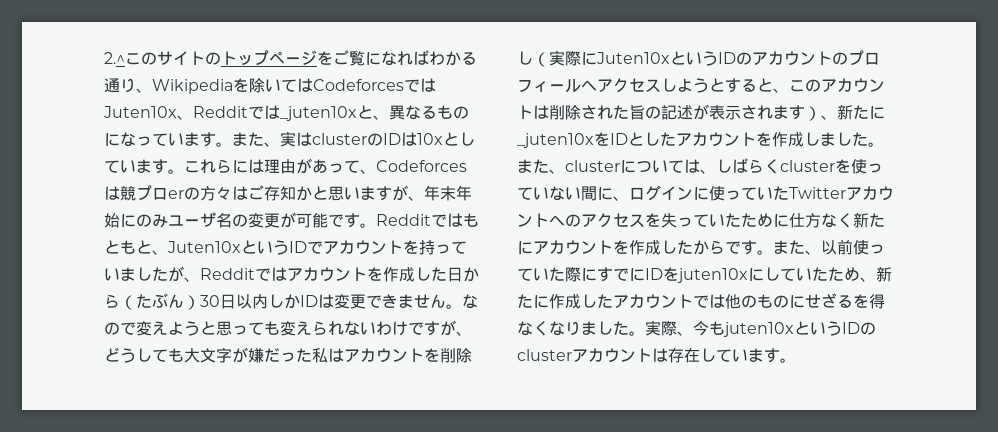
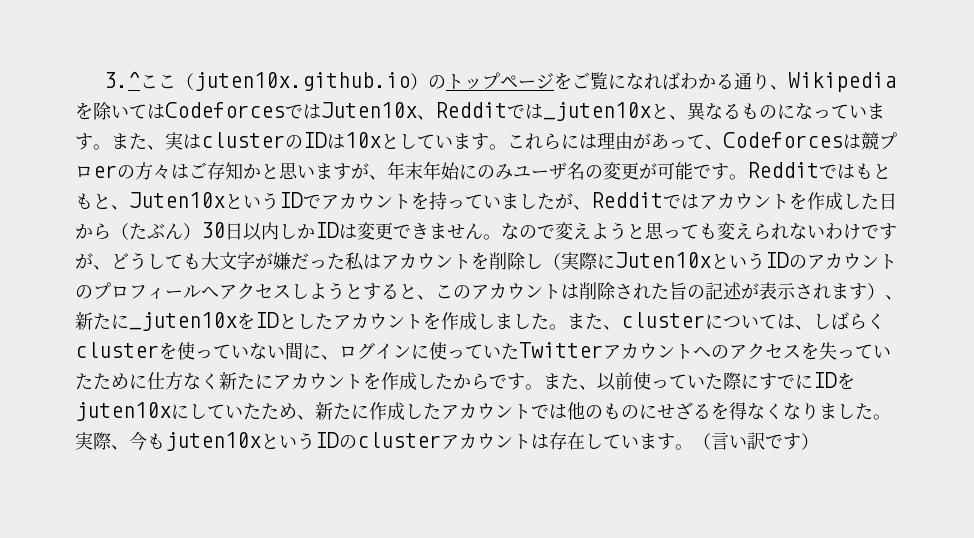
- 2.^このサイトのトップページをご覧になればわかる通り、Wikipediaを除いてはCodeforcesではJuten10x、Redditでは_juten10xと、異なるものになっています。
+ 3.^ここ（juten10x.github.io）のトップページをご覧になればわかる通り、Wikipediaを除いてはCodeforcesではJuten10x、Redditでは_juten10xと、異なるものになっています。
+ （言い訳です）

